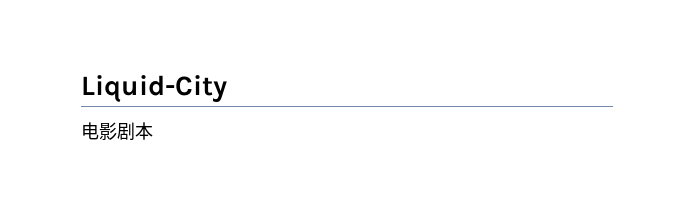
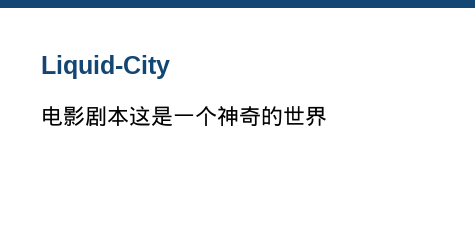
- 电影剧本
+ 电影剧本这是一个神奇的世界

